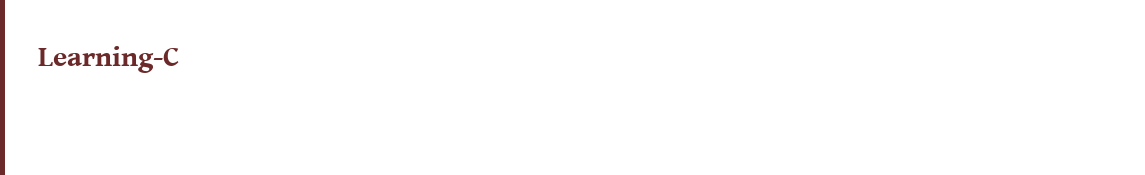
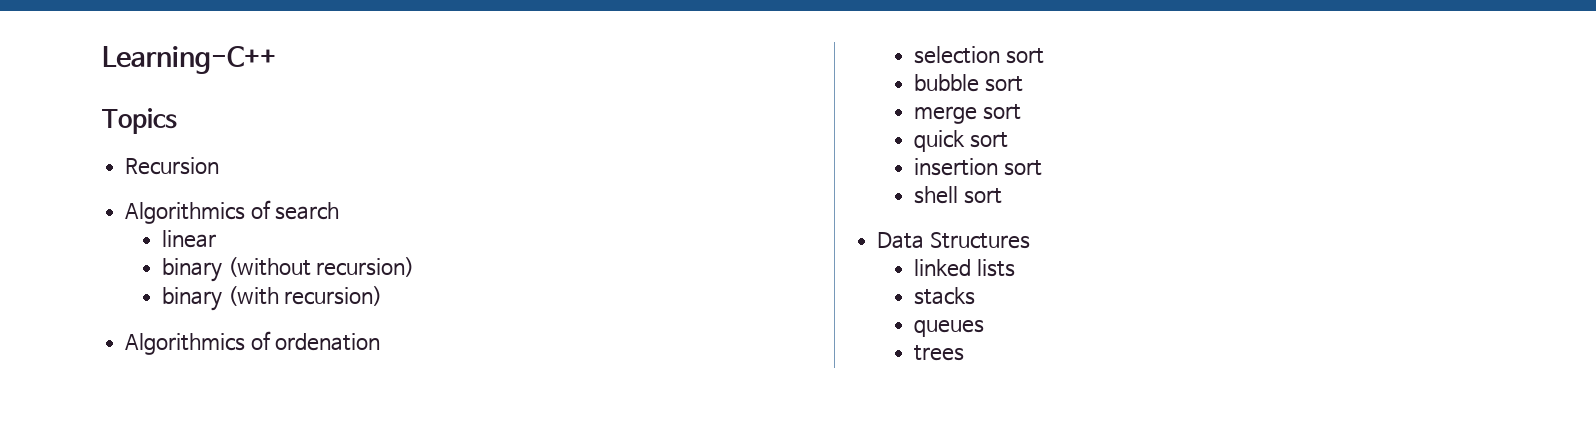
- Learning-C
+ Learning-C++
+ Topics
+ Recursion
+ Algorithmics of search
+ linear
+ binary (without recursion)
+ binary (with recursion)
+ Algorithmics of ordenation
+ selection sort
+ bubble sort
+ merge sort
+ quick sort
+ insertion sort
+ shell sort
+ Data Structures
+ linked lists
+ stacks
+ queues
+ trees

